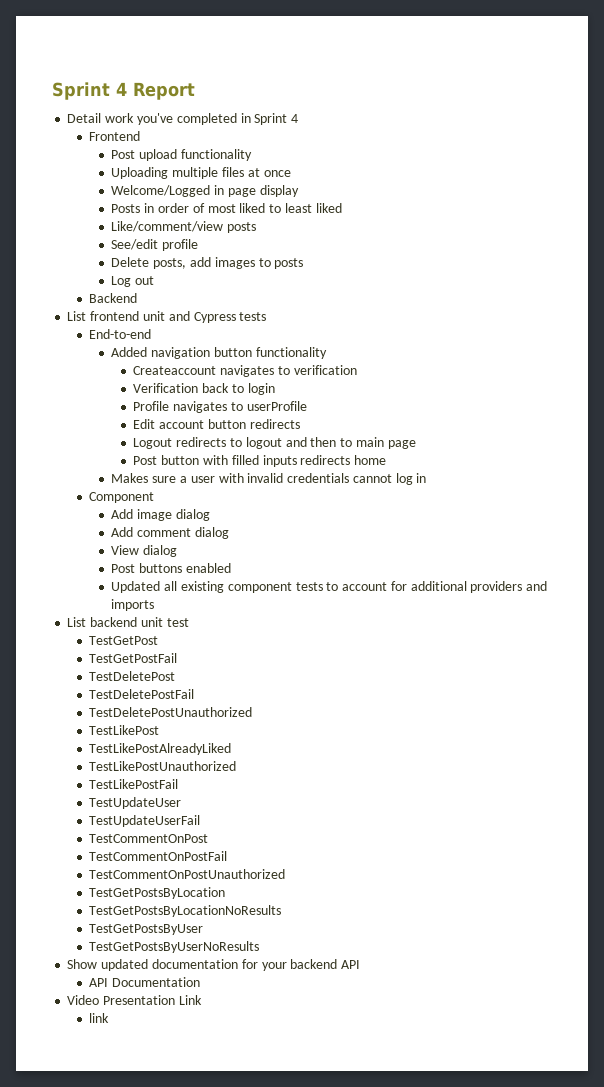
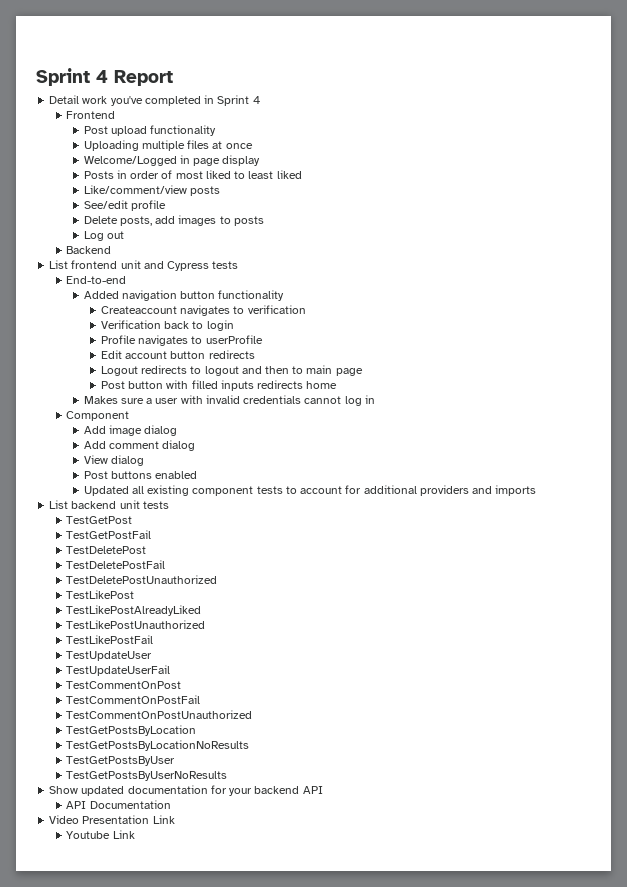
- List backend unit test
+ List backend unit tests
- link
+ Youtube Link

